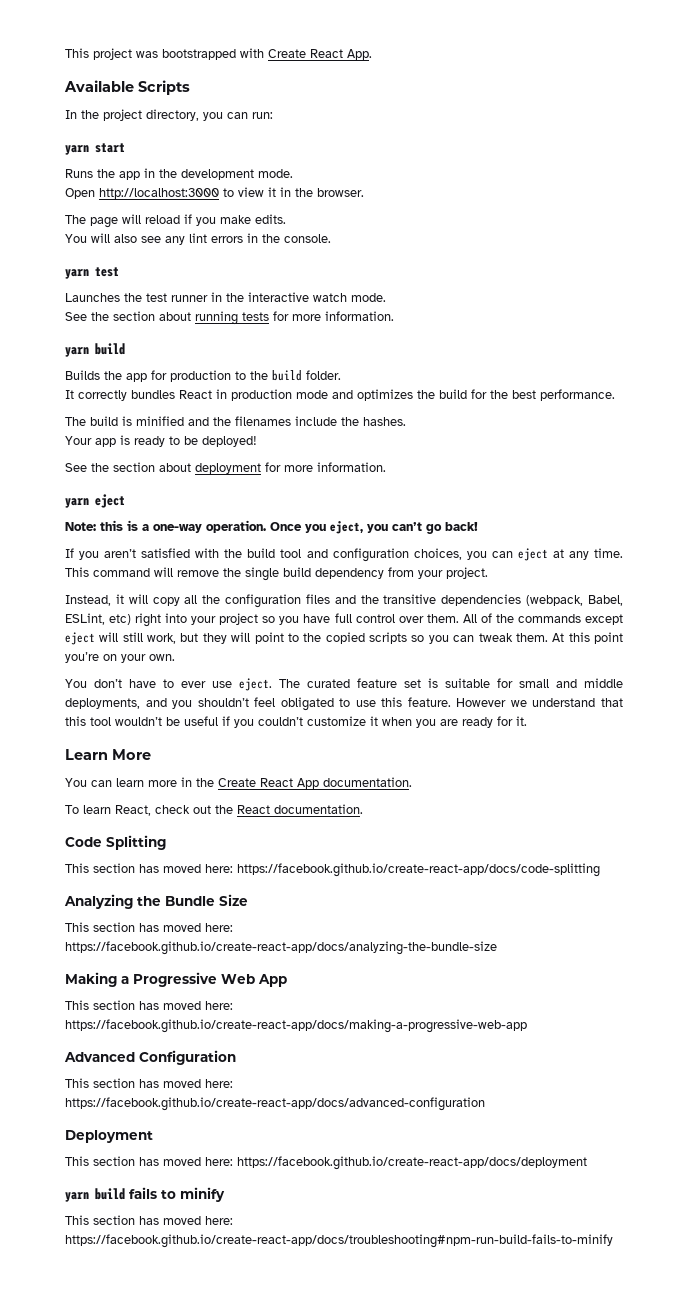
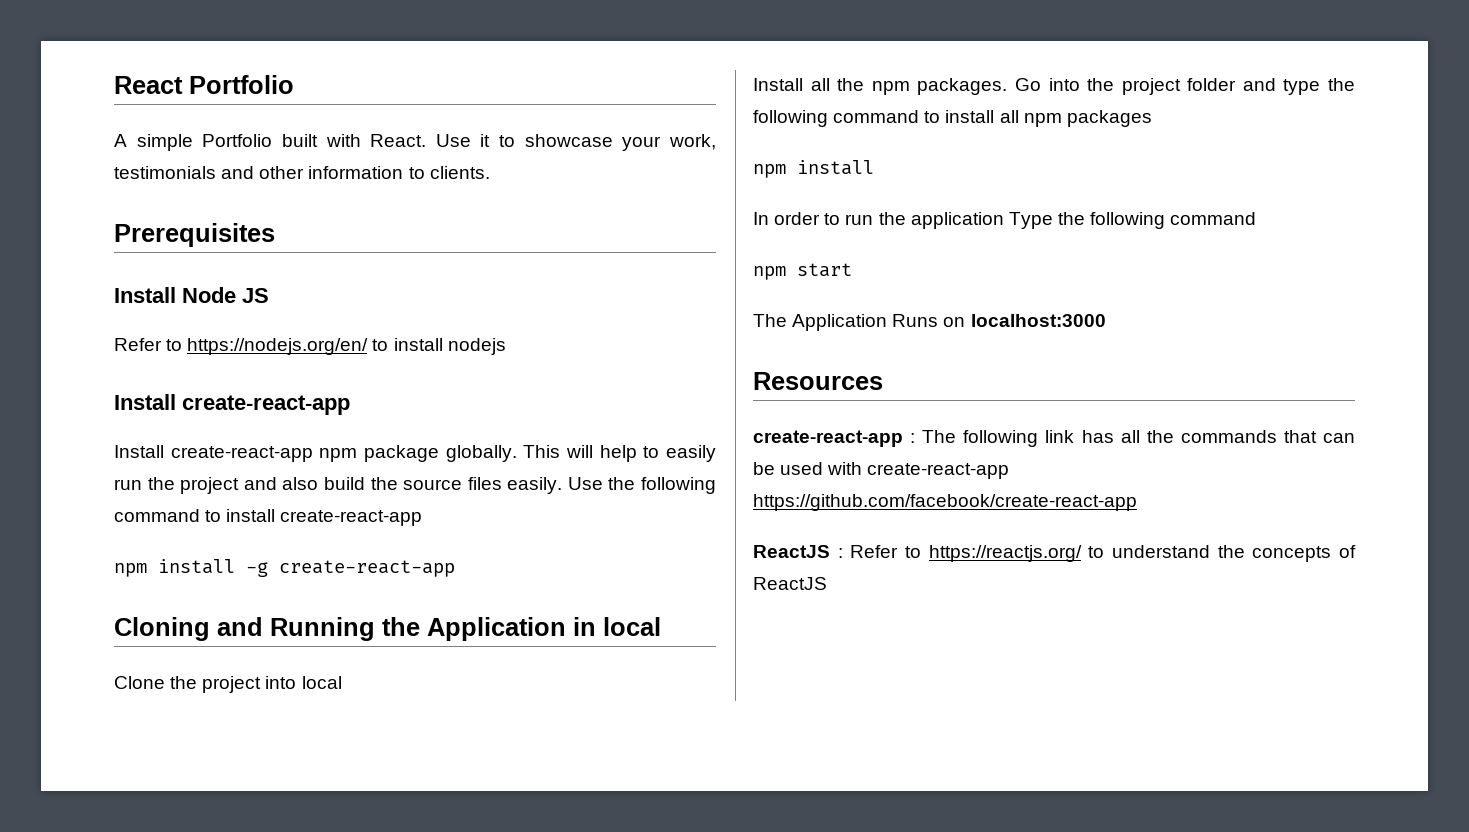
- This project was bootstrapped with Create React App.
- Available Scripts
- In the project directory, you can run:
- yarn start
- Runs the app in the development mode.
- Open http://localhost:3000 to view it in the browser.
- The page will reload if you make edits.
- You will also see any lint errors in the console.
- yarn test
- Launches the test runner in the interactive watch mode.
- See the section about running tests for more information.
- yarn build
- Builds the app for production to the build folder.
- It correctly bundles React in production mode and optimizes the build for the best performance.
- The build is minified and the filenames include the hashes.
- Your app is ready to be deployed!
- See the section about deployment for more information.
- yarn eject
- Note: this is a one-way operation. Once you eject, you can’t go back!
- If you aren’t satisfied with the build tool and configuration choices, you can eject at any time. This command will remove the single build dependency from your project.
- Instead, it will copy all the configuration files and the transitive dependencies (webpack, Babel, ESLint, etc) right into your project so you have full control over them. All of the commands except eject will still work, but they will point to the copied scripts so you can tweak them. At this point you’re on your own.
- You don’t have to ever use eject. The curated feature set is suitable for small and middle deployments, and you shouldn’t feel obligated to use this feature. However we understand that this tool wouldn’t be useful if you couldn’t customize it when you are ready for it.
- Learn More
- You can learn more in the Create React App documentation.
- To learn React, check out the React documentation.
- Code Splitting
- This section has moved here: https://facebook.github.io/create-react-app/docs/code-splitting
- Analyzing the Bundle Size
- This section has moved here: https://facebook.github.io/create-react-app/docs/analyzing-the-bundle-size
- Making a Progressive Web App
- This section has moved here: https://facebook.github.io/create-react-app/docs/making-a-progressive-web-app
- Advanced Configuration
- This section has moved here: https://facebook.github.io/create-react-app/docs/advanced-configuration
- Deployment
- This section has moved here: https://facebook.github.io/create-react-app/docs/deployment
- yarn build fails to minify
- This section has moved here: https://facebook.github.io/create-react-app/docs/troubleshooting#npm-run-build-fails-to-minify
+ React Portfolio
+ A simple Portfolio built with React. Use it to showcase your work, testimonials and other information to clients.
+ Prerequisites
+ Install Node JS
+ Refer to https://nodejs.org/en/ to install nodejs
+ Install create-react-app
+ Install create-react-app npm package globally. This will help to easily run the project and also build the source files easily. Use the following command to install create-react-app
+ npm install -g create-react-app
+ Cloning and Running the Application in local
+ Clone the project into local
+ Install all the npm packages. Go into the project folder and type the following command to install all npm packages
+ npm install
+ In order to run the application Type the following command
+ npm start
+ The Application Runs on localhost:3000
+ Resources
+ create-react-app : The following link has all the commands that can be used with create-react-app https://github.com/facebook/create-react-app
+ ReactJS : Refer to https://reactjs.org/ to understand the concepts of ReactJS

